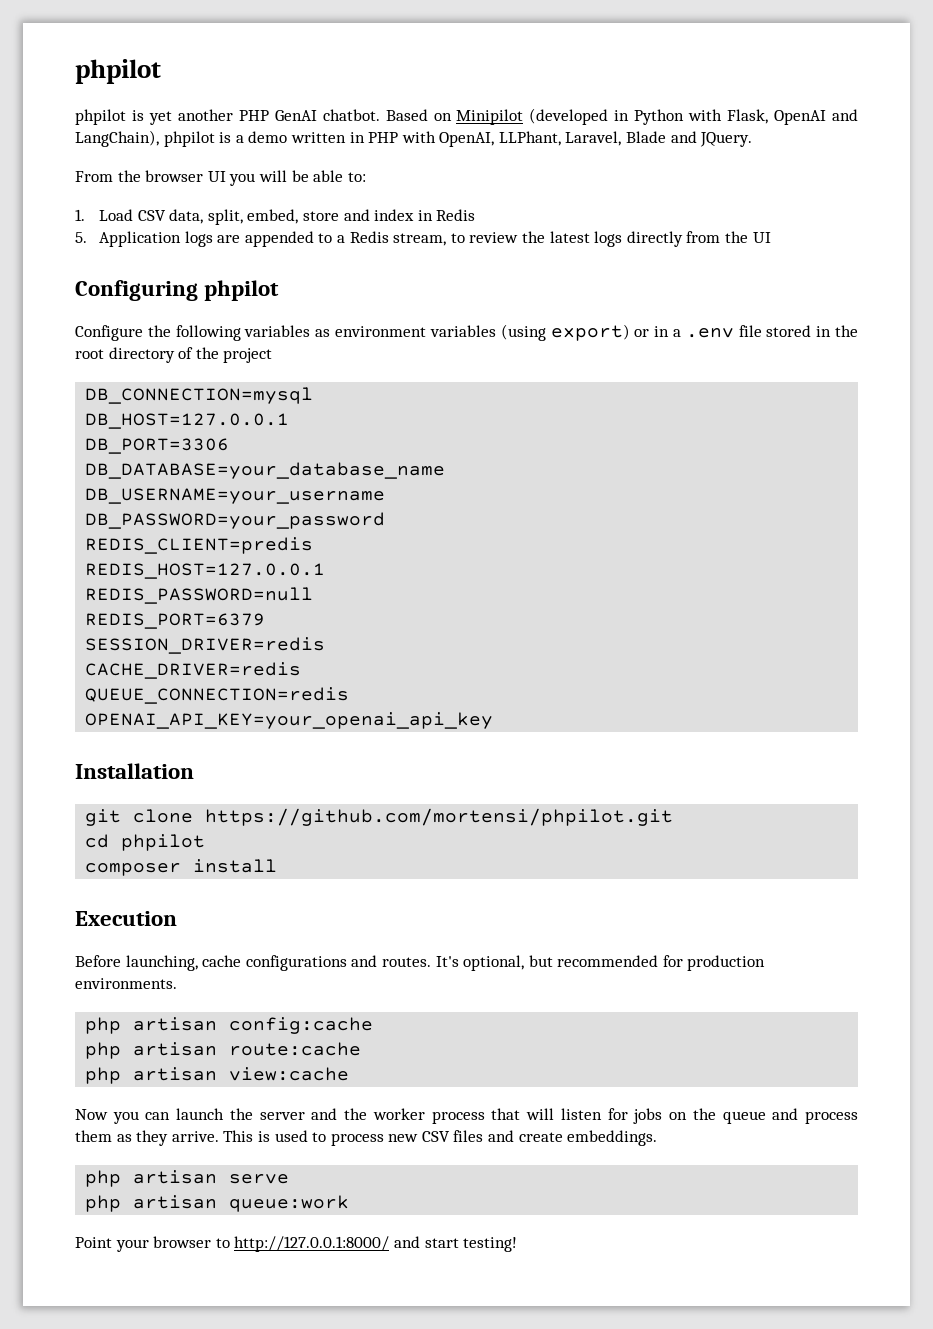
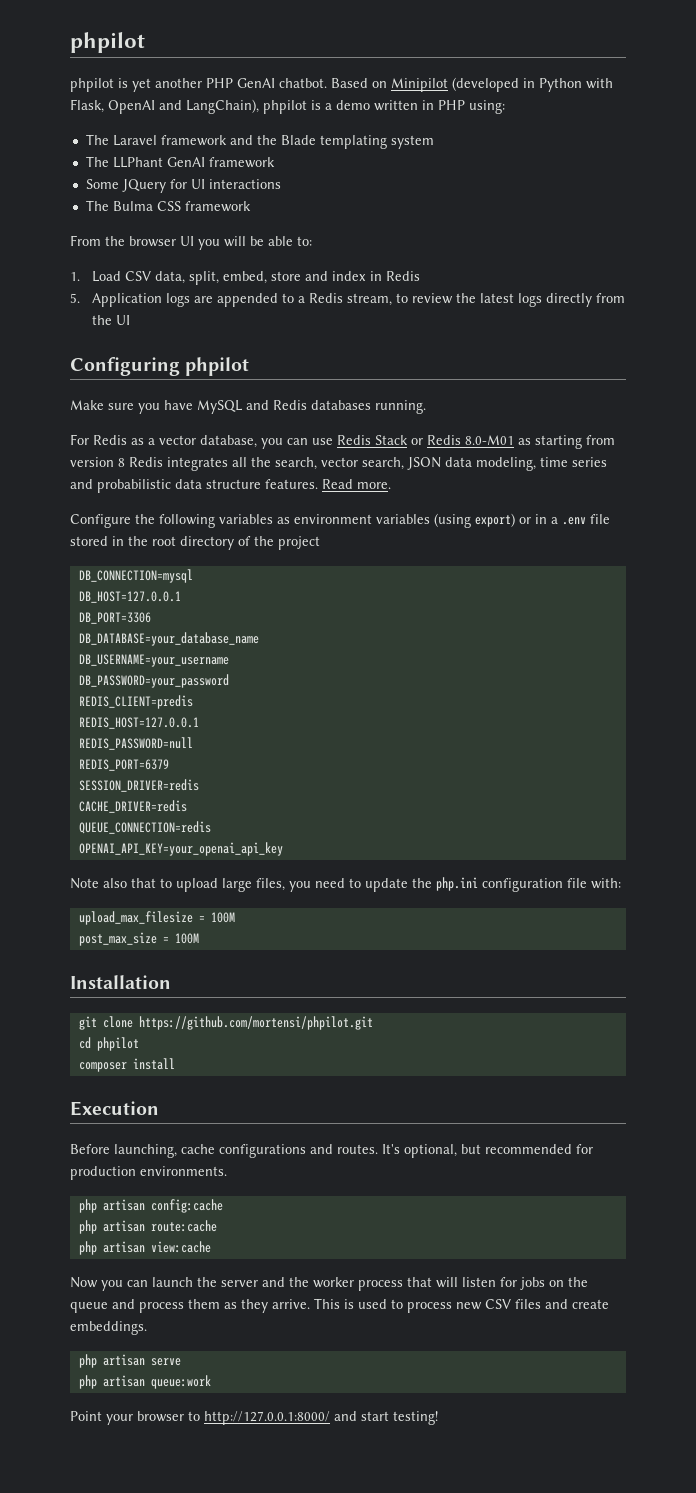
- Based on Minipilot (developed in Python with Flask, OpenAI and LangChain), phpilot is a demo written in PHP with OpenAI, LLPhant, Laravel, Blade and JQuery.
+ Based on Minipilot (developed in Python with Flask, OpenAI and LangChain), phpilot is a demo written in PHP using:
+ The Laravel framework and the Blade templating system
+ The LLPhant GenAI framework
+ Some JQuery for UI interactions
+ The Bulma CSS framework
+ Make sure you have MySQL and Redis databases running.
+ For Redis as a vector database, you can use Redis Stack or Redis 8.0-M01 as starting from version 8 Redis integrates all the search, vector search, JSON data modeling, time series and probabilistic data structure features. Read more.
+ Note also that to upload large files, you need to update the php.ini configuration file with:
+ upload_max_filesize = 100M
+ post_max_size = 100M

